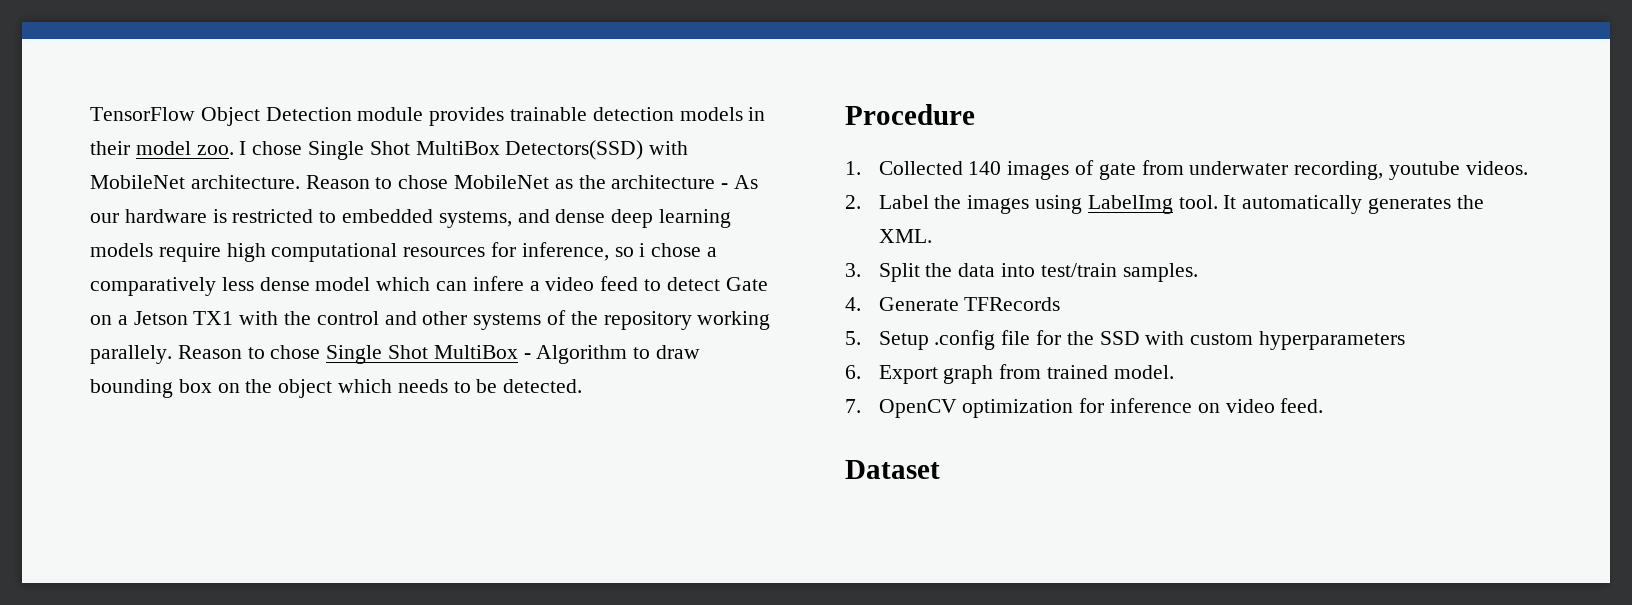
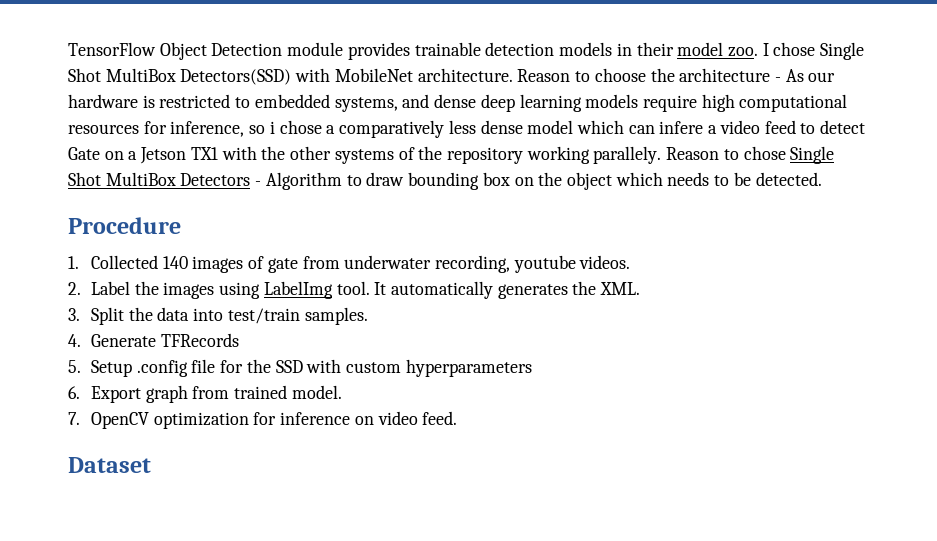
- Reason to chose MobileNet as the architecture - As our hardware is restricted to embedded systems, and dense deep learning models require high computational resources for inference, so i chose a comparatively less dense model which can infere a video feed to detect Gate on a Jetson TX1 with the control and other systems of the repository working parallely.
+ Reason to choose the architecture - As our hardware is restricted to embedded systems, and dense deep learning models require high computational resources for inference, so i chose a comparatively less dense model which can infere a video feed to detect Gate on a Jetson TX1 with the other systems of the repository working parallely.
- Reason to chose Single Shot MultiBox - Algorithm to draw bounding box on the object which needs to be detected.
+ Reason to chose Single Shot MultiBox Detectors - Algorithm to draw bounding box on the object which needs to be detected.

